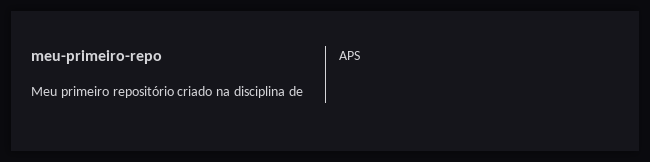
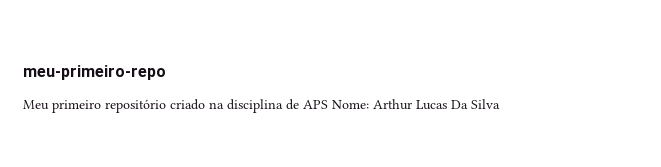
- Meu primeiro repositório criado na disciplina de APS
+ Meu primeiro repositório criado na disciplina de APS Nome: Arthur Lucas Da Silva

